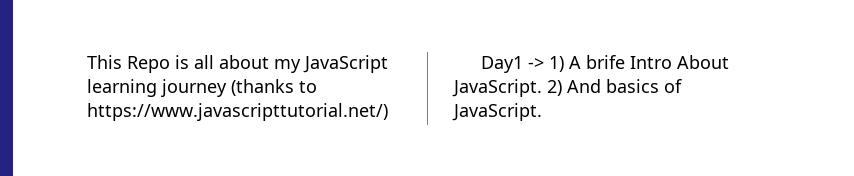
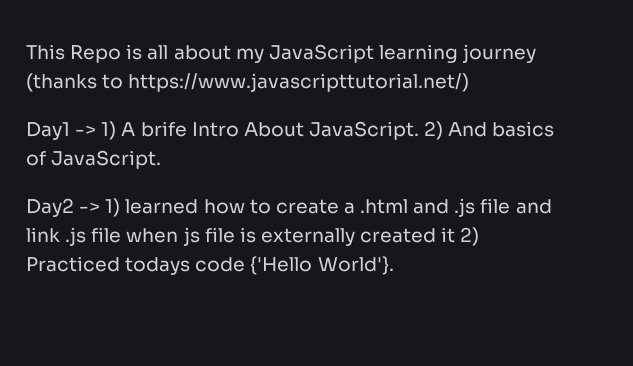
+ Day2 -> 1) learned how to create a .html and .js file and link .js file when js file is externally created it 2) Practiced todays code {'Hello World'}.

